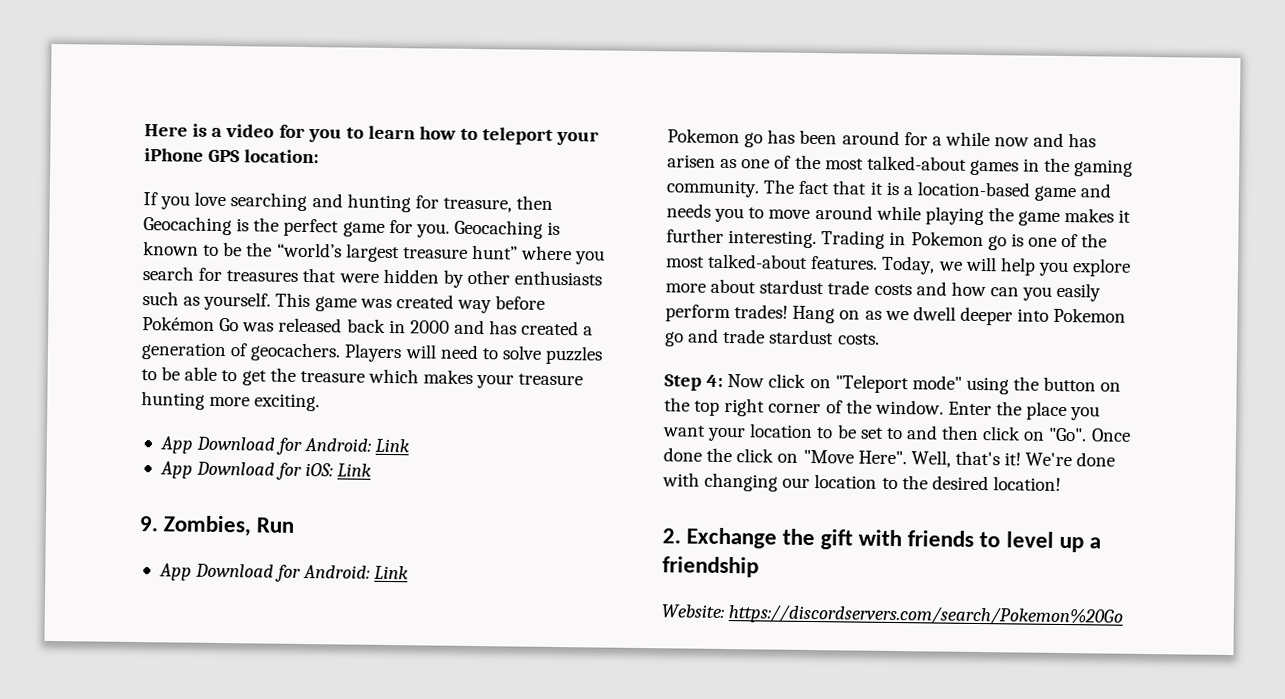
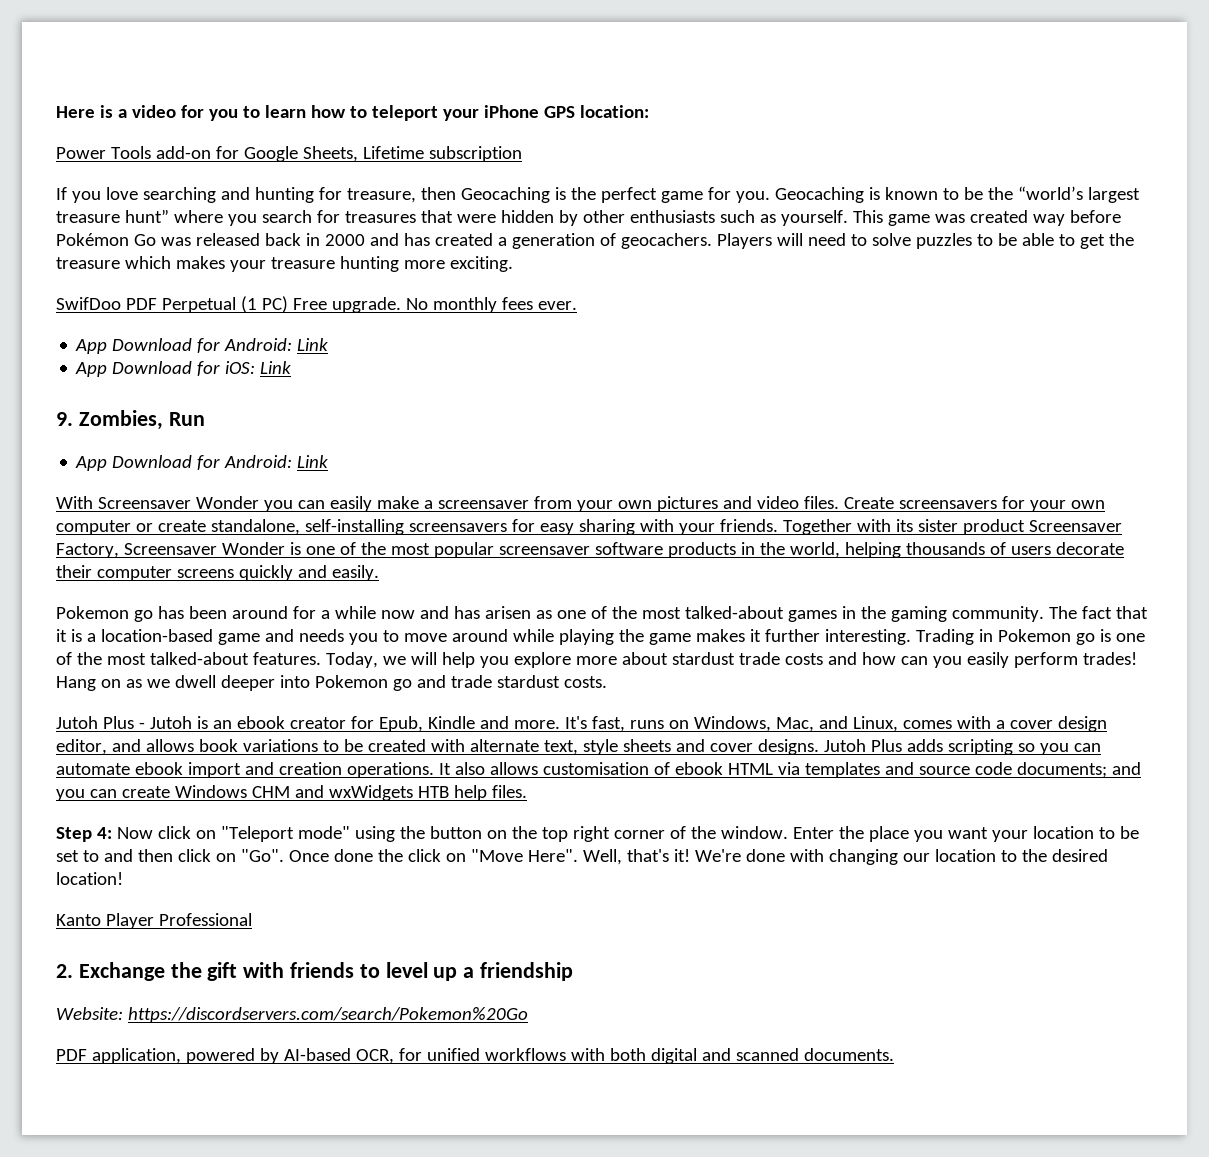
+ Power Tools add-on for Google Sheets, Lifetime subscription
+ SwifDoo PDF Perpetual (1 PC) Free upgrade. No monthly fees ever.
+ With Screensaver Wonder you can easily make a screensaver from your own pictures and video files. Create screensavers for your own computer or create standalone, self-installing screensavers for easy sharing with your friends. Together with its sister product Screensaver Factory, Screensaver Wonder is one of the most popular screensaver software products in the world, helping thousands of users decorate their computer screens quickly and easily.
+ Jutoh Plus - Jutoh is an ebook creator for Epub, Kindle and more. It's fast, runs on Windows, Mac, and Linux, comes with a cover design editor, and allows book variations to be created with alternate text, style sheets and cover designs. Jutoh Plus adds scripting so you can automate ebook import and creation operations. It also allows customisation of ebook HTML via templates and source code documents; and you can create Windows CHM and wxWidgets HTB help files.
+ Kanto Player Professional
+ PDF application, powered by AI-based OCR, for unified workflows with both digital and scanned documents.

